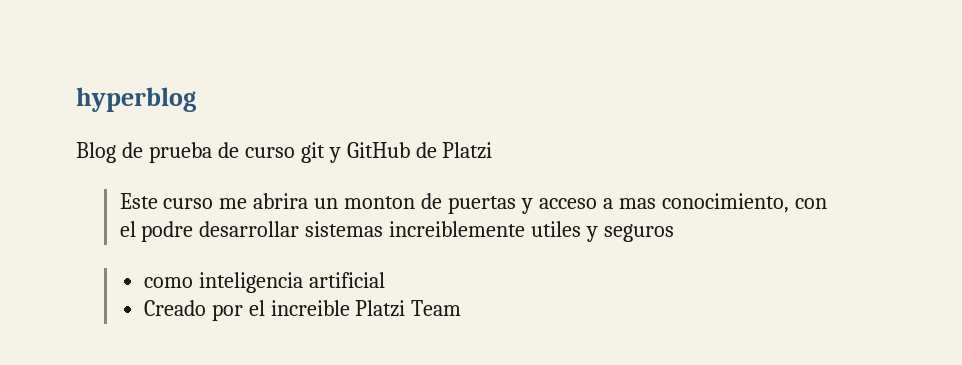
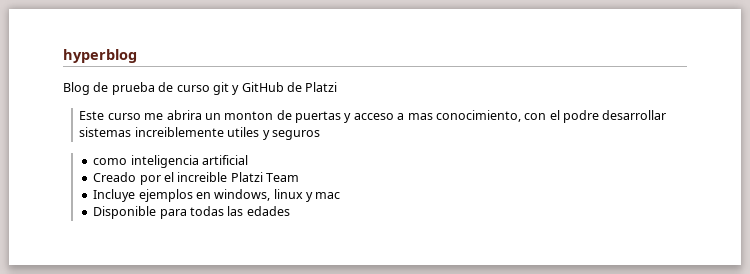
+ Incluye ejemplos en windows, linux y mac
+ Disponible para todas las edades

